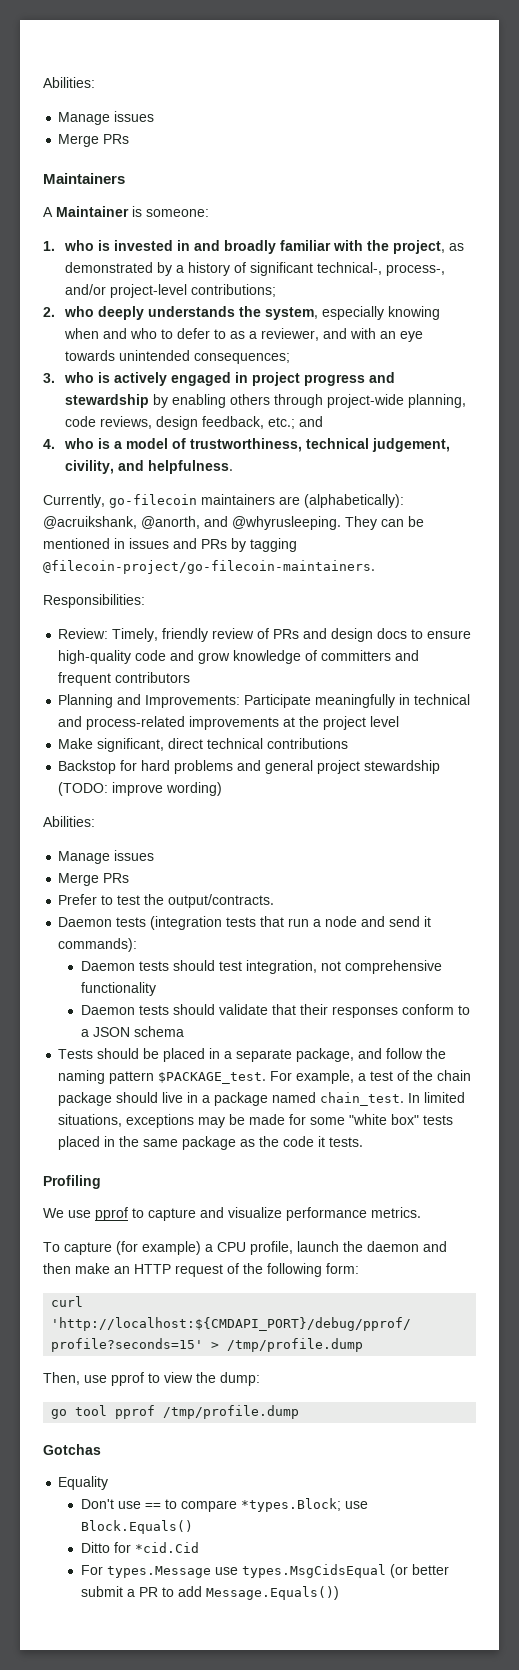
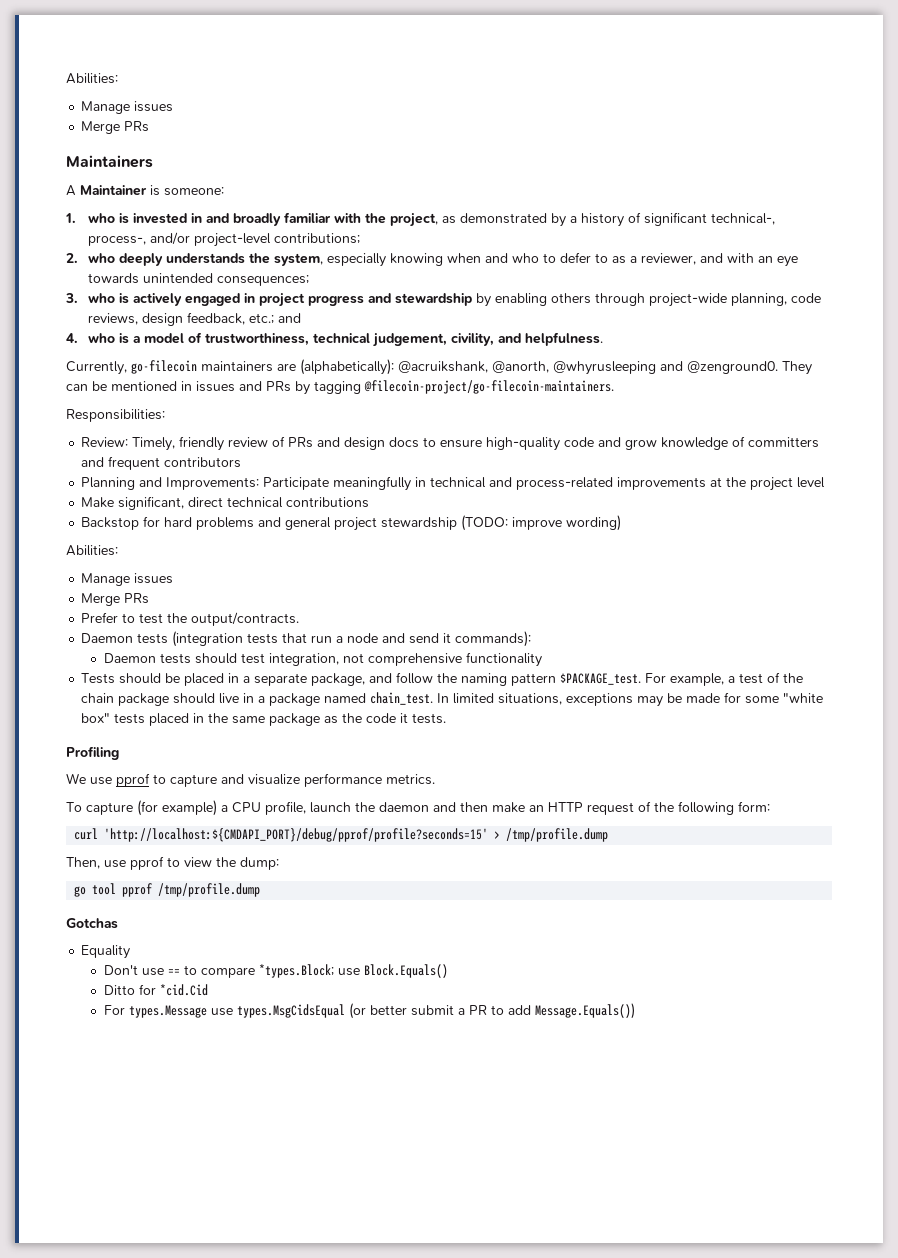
- Currently, go-filecoin maintainers are (alphabetically): @acruikshank, @anorth, and @whyrusleeping.
+ Currently, go-filecoin maintainers are (alphabetically): @acruikshank, @anorth, @whyrusleeping and @zenground0.
- Daemon tests should validate that their responses conform to a JSON schema

